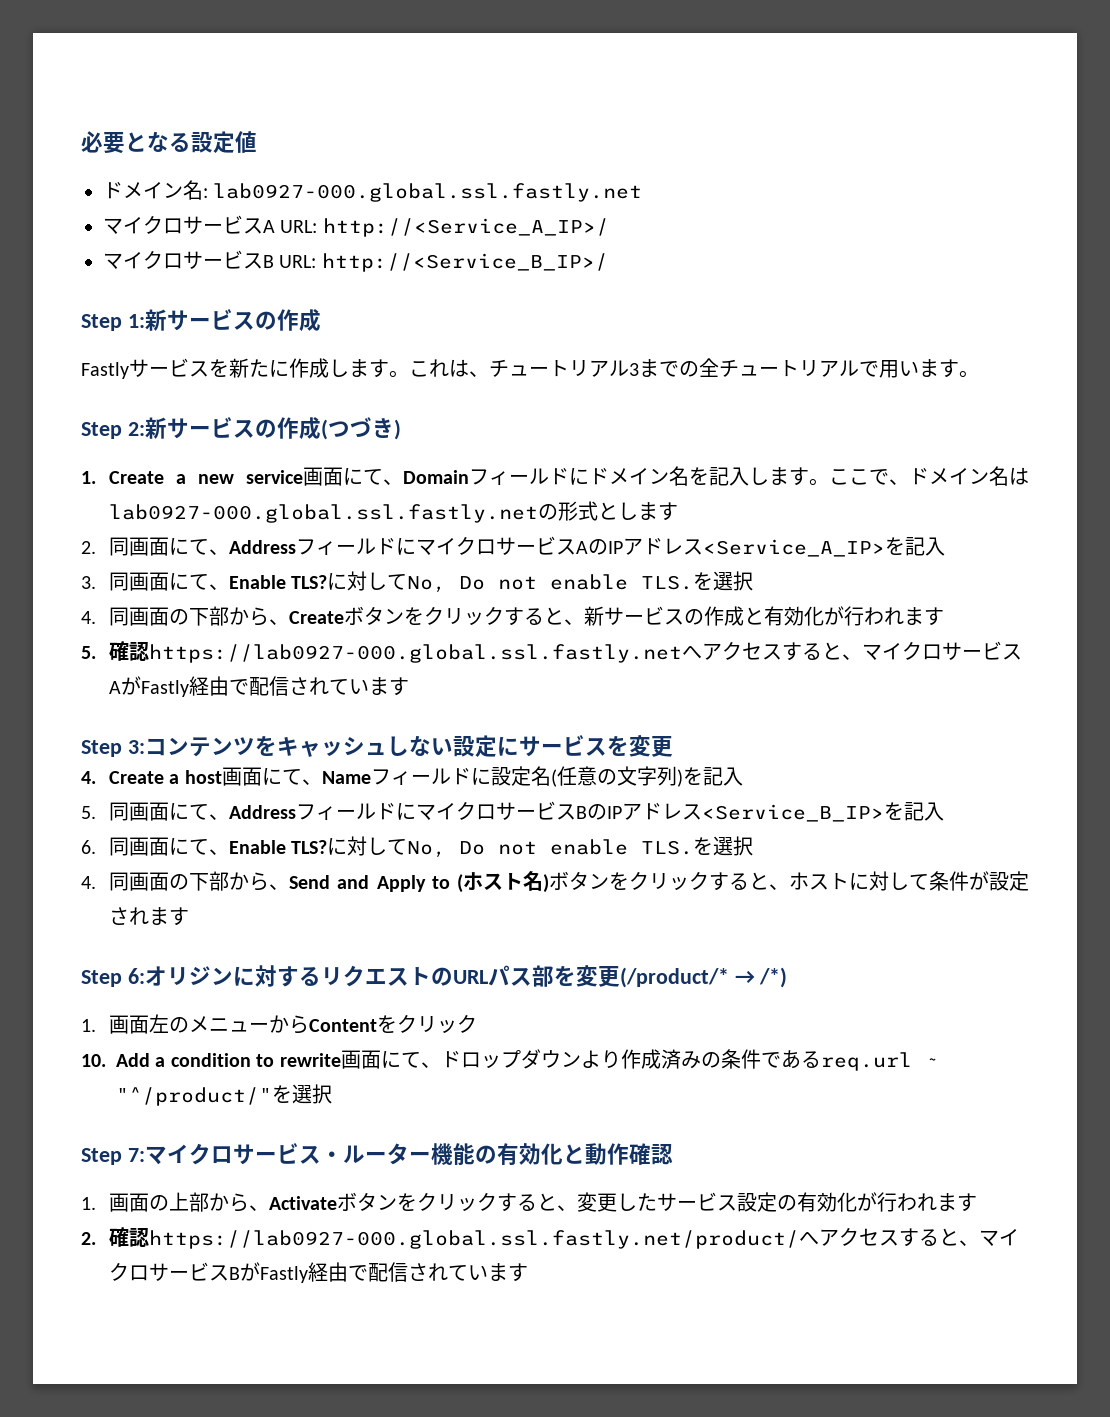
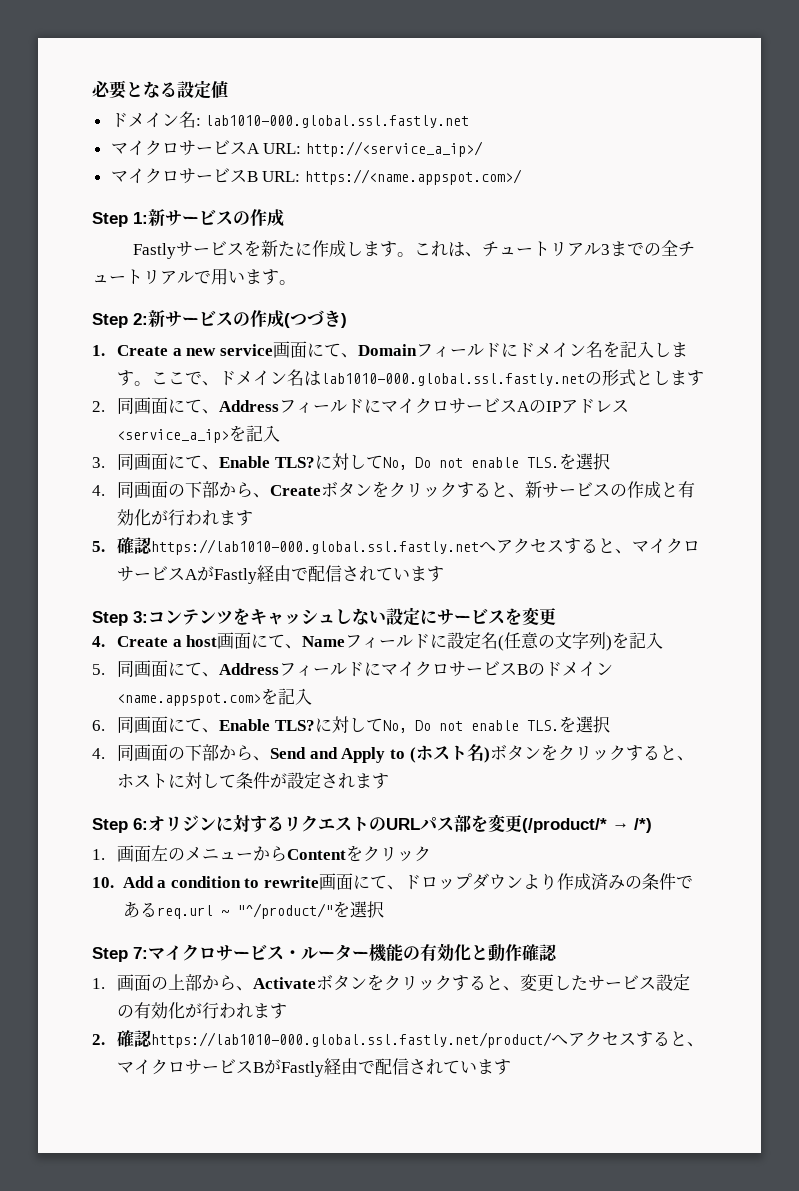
- ドメイン名: lab0927-000.global.ssl.fastly.net
+ ドメイン名: lab1010-000.global.ssl.fastly.net
- マイクロサービスA URL: http://<Service_A_IP>/
+ マイクロサービスA URL: http://<service_a_ip>/
- マイクロサービスB URL: http://<Service_B_IP>/
+ マイクロサービスB URL: https://<name.appspot.com>/
- ここで、ドメイン名はlab0927-000.global.ssl.fastly.netの形式とします
+ ここで、ドメイン名はlab1010-000.global.ssl.fastly.netの形式とします
- 2.同画面にて、AddressフィールドにマイクロサービスAのIPアドレス<Service_A_IP>を記入
+ 2.同画面にて、AddressフィールドにマイクロサービスAのIPアドレス<service_a_ip>を記入
- 5.確認https://lab0927-000.global.ssl.fastly.netへアクセスすると、マイクロサービスAがFastly経由で配信されています
+ 5.確認https://lab1010-000.global.ssl.fastly.netへアクセスすると、マイクロサービスAがFastly経由で配信されています
- 5.同画面にて、AddressフィールドにマイクロサービスBのIPアドレス<Service_B_IP>を記入
+ 5.同画面にて、AddressフィールドにマイクロサービスBのドメイン<name.appspot.com>を記入
- 2.確認https://lab0927-000.global.ssl.fastly.net/product/へアクセスすると、マイクロサービスBがFastly経由で配信されています
+ 2.確認https://lab1010-000.global.ssl.fastly.net/product/へアクセスすると、マイクロサービスBがFastly経由で配信されています

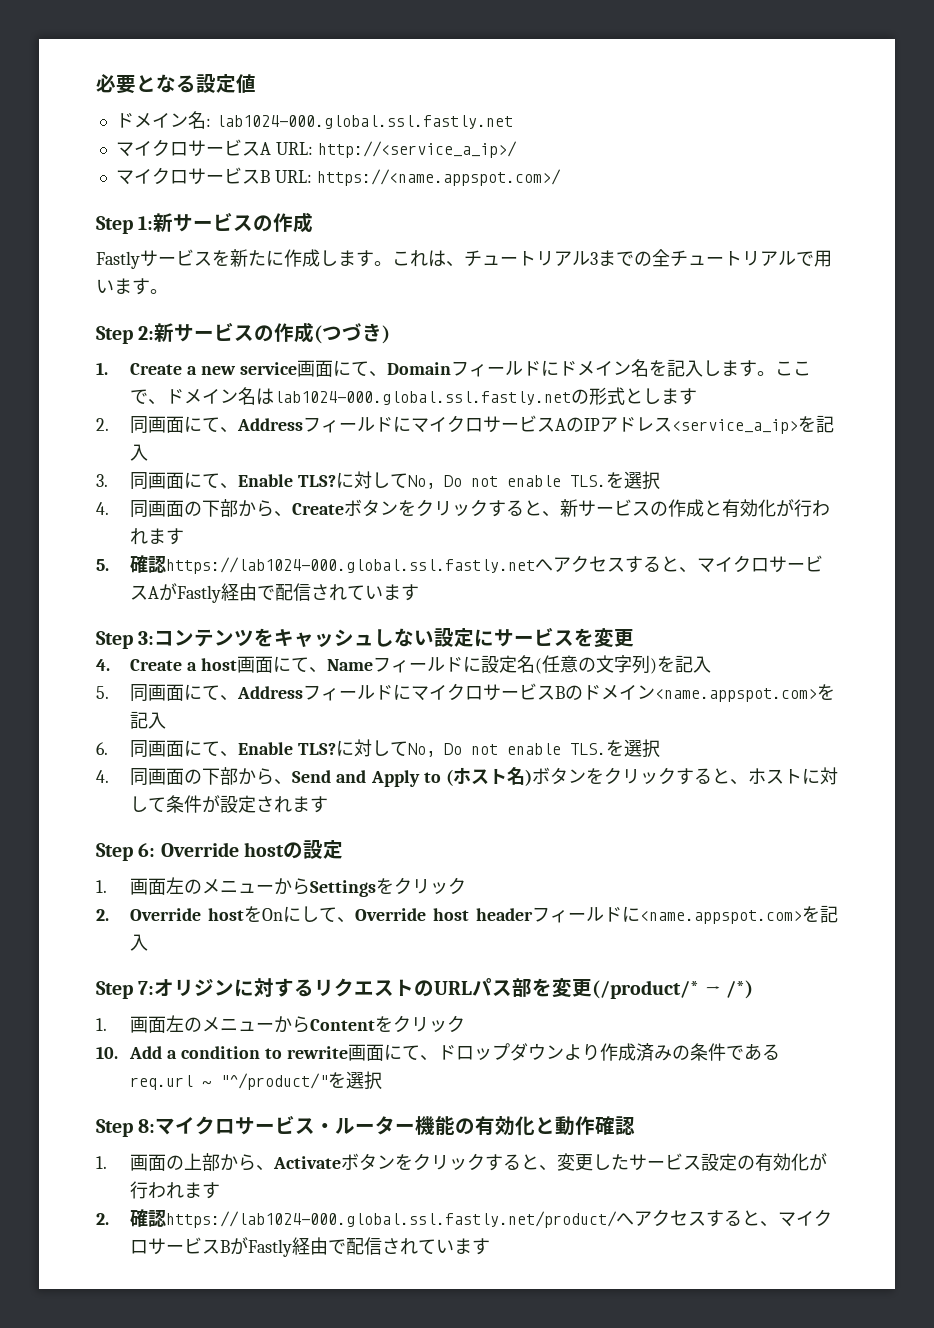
- ドメイン名: lab1010-000.global.ssl.fastly.net
+ ドメイン名: lab1024-000.global.ssl.fastly.net
- ここで、ドメイン名はlab1010-000.global.ssl.fastly.netの形式とします
+ ここで、ドメイン名はlab1024-000.global.ssl.fastly.netの形式とします
- 5.確認https://lab1010-000.global.ssl.fastly.netへアクセスすると、マイクロサービスAがFastly経由で配信されています
+ 5.確認https://lab1024-000.global.ssl.fastly.netへアクセスすると、マイクロサービスAがFastly経由で配信されています
- Step 6:オリジンに対するリクエストのURLパス部を変更(/product/* → /*)
+ Step 6: Override hostの設定
+ 1.画面左のメニューからSettingsをクリック
+ 2. Override hostをOnにして、Override host headerフィールドに<name.appspot.com>を記入
+ Step 7:オリジンに対するリクエストのURLパス部を変更(/product/* → /*)
- Step 7:マイクロサービス・ルーター機能の有効化と動作確認
+ Step 8:マイクロサービス・ルーター機能の有効化と動作確認
- 2.確認https://lab1010-000.global.ssl.fastly.net/product/へアクセスすると、マイクロサービスBがFastly経由で配信されています
+ 2.確認https://lab1024-000.global.ssl.fastly.net/product/へアクセスすると、マイクロサービスBがFastly経由で配信されています

